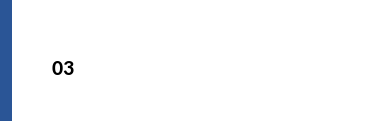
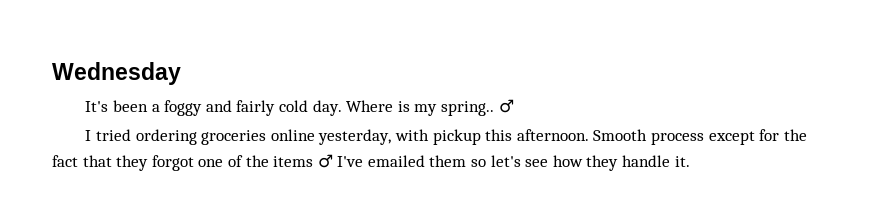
- 03
+ Wednesday
+ It's been a foggy and fairly cold day. Where is my spring.. ♂
+ I tried ordering groceries online yesterday, with pickup this afternoon. Smooth process except for the fact that they forgot one of the items ♂ I've emailed them so let's see how they handle it.

